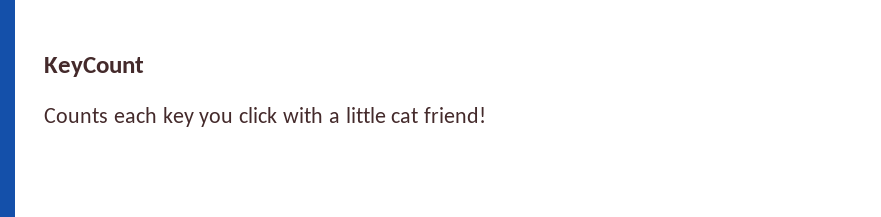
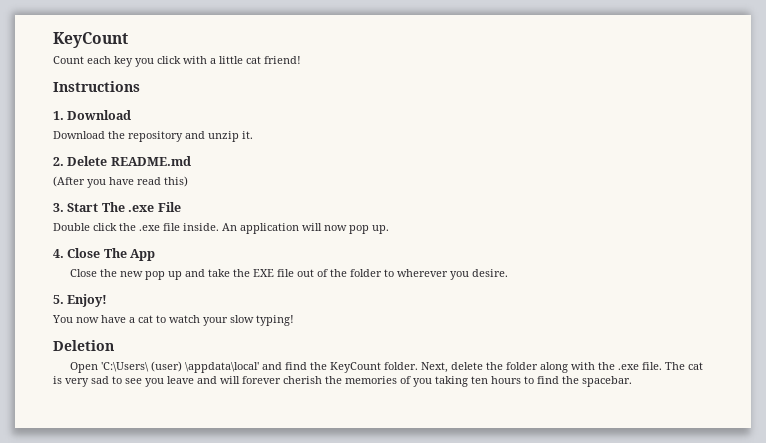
- Counts each key you click with a little cat friend!
+ Count each key you click with a little cat friend!
+ Instructions
+ 1. Download
+ Download the repository and unzip it.
+ 2. Delete README.md
+ (After you have read this)
+ 3. Start The .exe File
+ Double click the .exe file inside. An application will now pop up.
+ 4. Close The App
+ Close the new pop up and take the EXE file out of the folder to wherever you desire.
+ 5. Enjoy!
+ You now have a cat to watch your slow typing!
+ Deletion
+ Open 'C:\Users\ (user) \appdata\local' and find the KeyCount folder. Next, delete the folder along with the .exe file. The cat is very sad to see you leave and will forever cherish the memories of you taking ten hours to find the spacebar.

